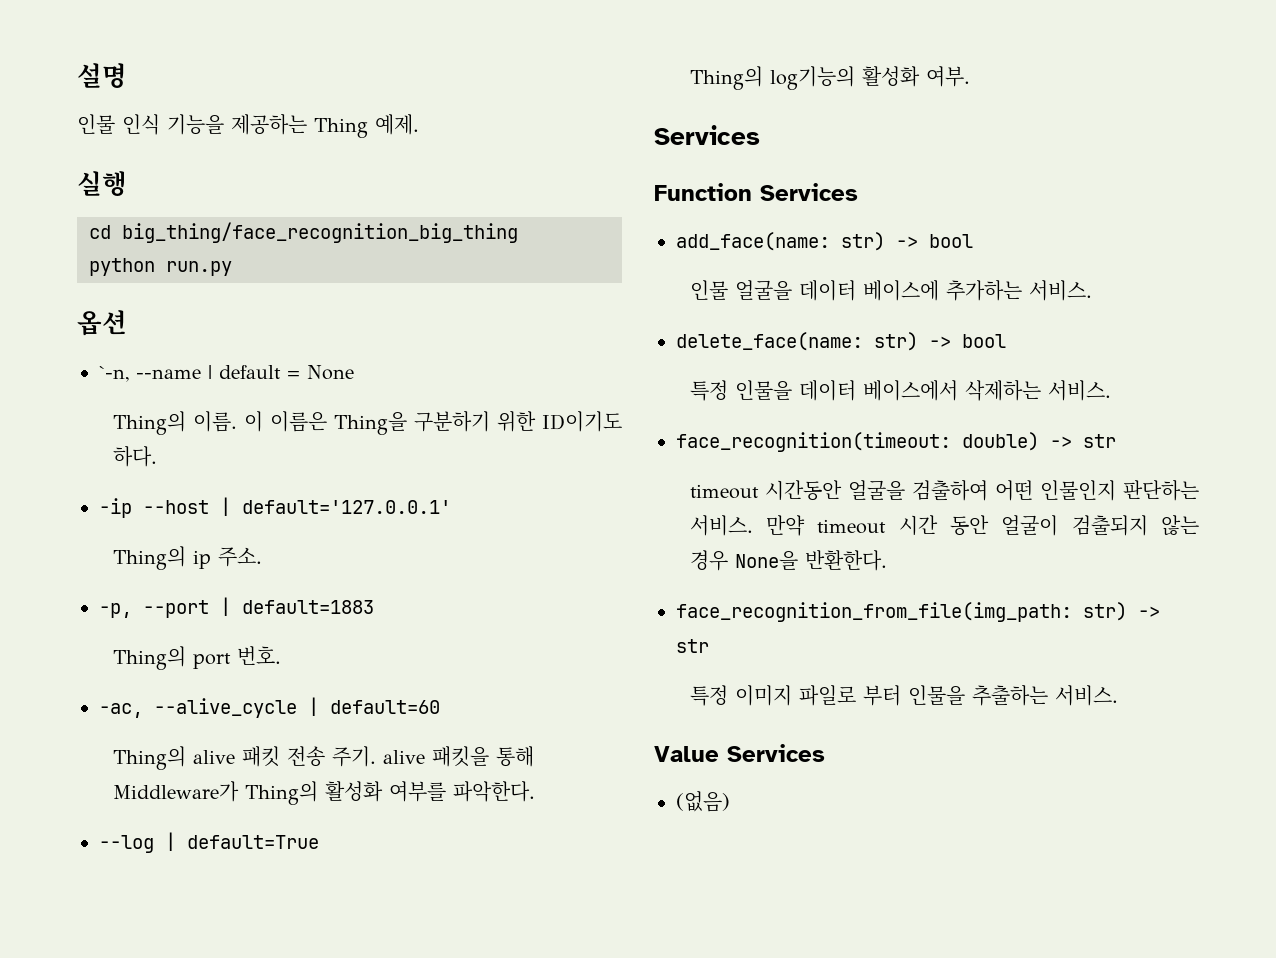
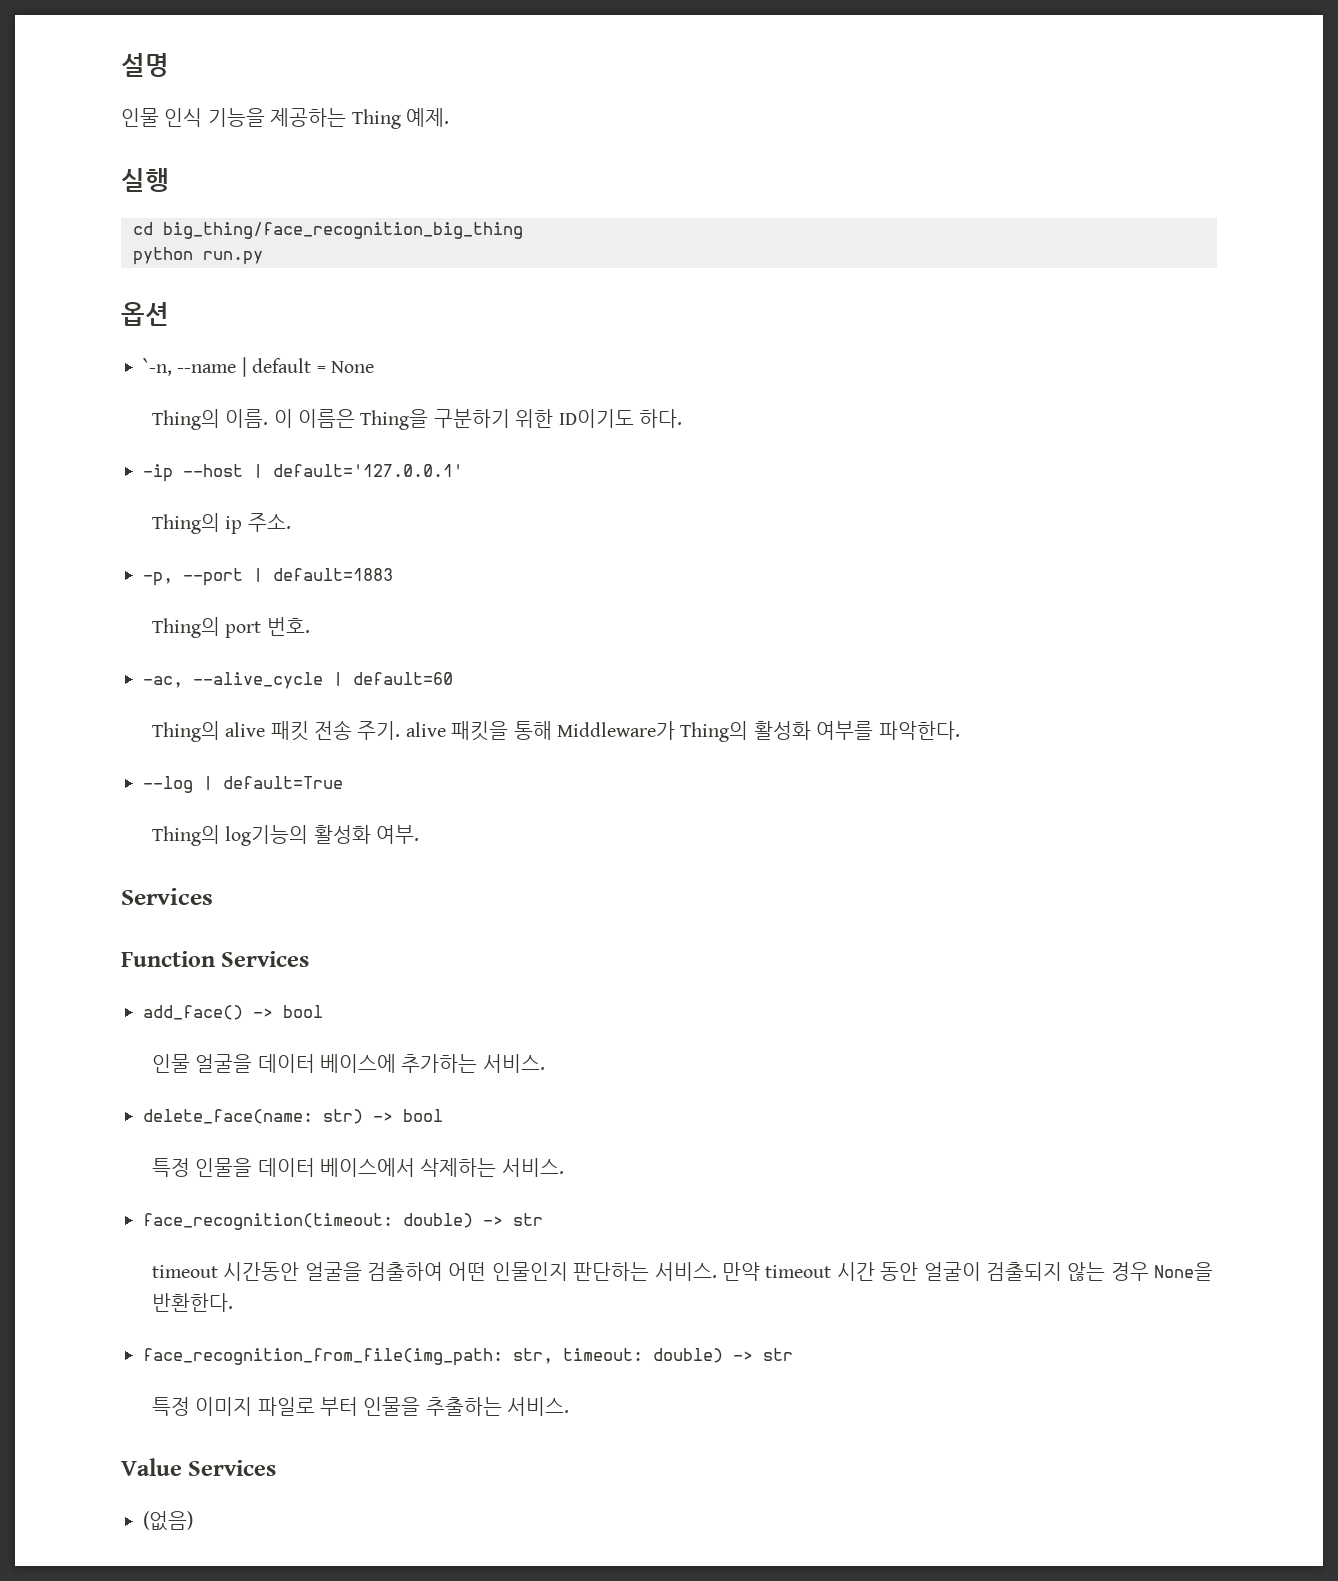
- add_face(name: str) -> bool
+ add_face() -> bool
- face_recognition_from_file(img_path: str) -> str
+ face_recognition_from_file(img_path: str, timeout: double) -> str

